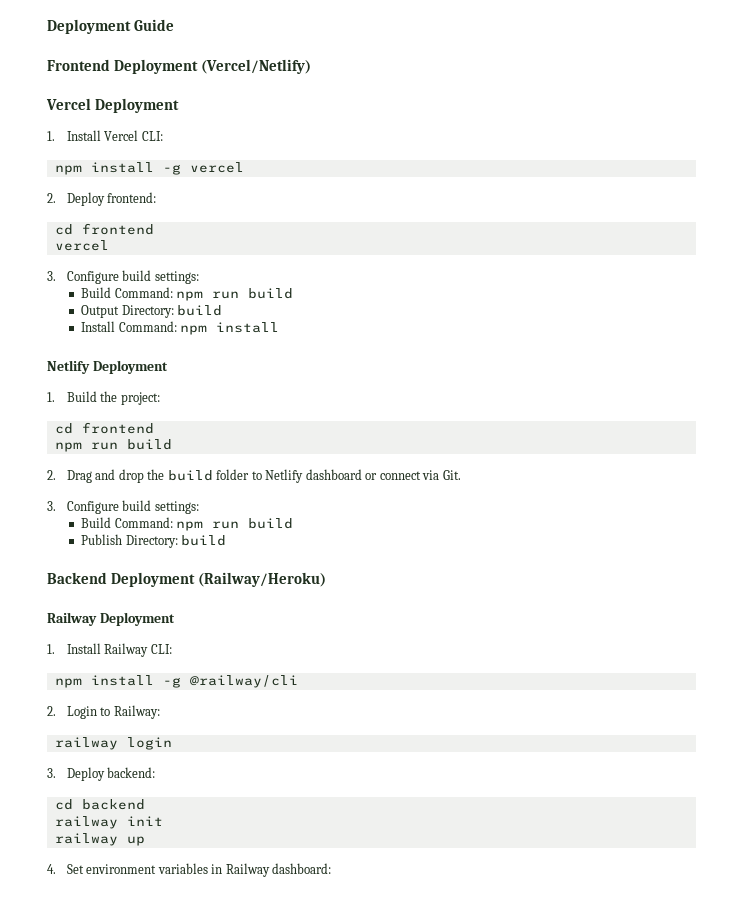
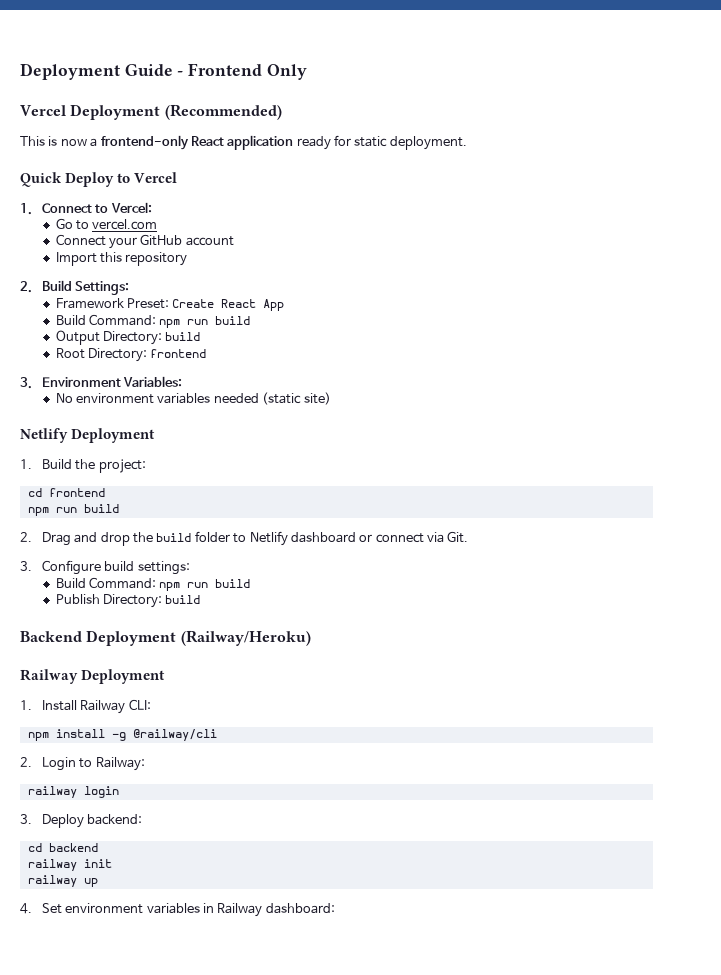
- Deployment Guide
- Frontend Deployment (Vercel/Netlify)
+ Deployment Guide - Frontend Only
- Vercel Deployment
- 1. Install Vercel CLI:
- npm install -g vercel
- 2. Deploy frontend:
- cd frontend
- vercel
- 3. Configure build settings:
+ Vercel Deployment (Recommended)
+ This is now a frontend-only React application ready for static deployment.
+ Quick Deploy to Vercel
+ 1. Connect to Vercel:
+ Go to vercel.com
+ Connect your GitHub account
+ Import this repository
+ 2. Build Settings:
+ Framework Preset: Create React App
- Install Command: npm install
+ Root Directory: frontend
+ 3. Environment Variables:
+ No environment variables needed (static site)

